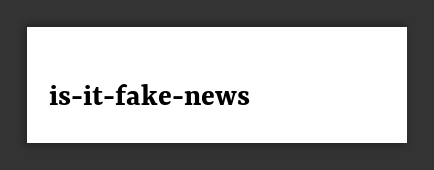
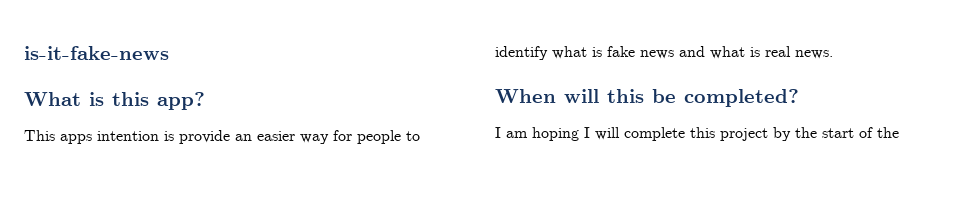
+ What is this app?
+ This apps intention is provide an easier way for people to identify what is fake news and what is real news.
+ When will this be completed?
+ I am hoping I will complete this project by the start of the

